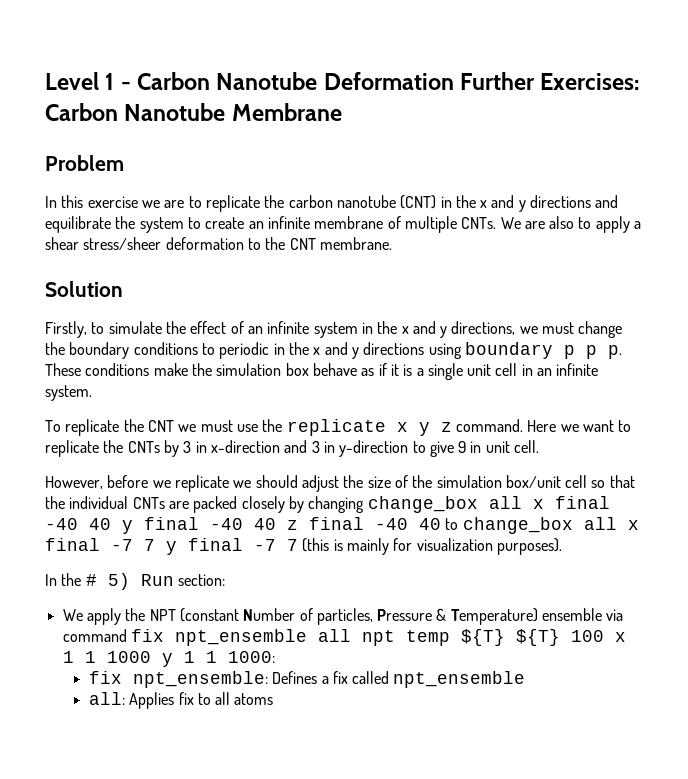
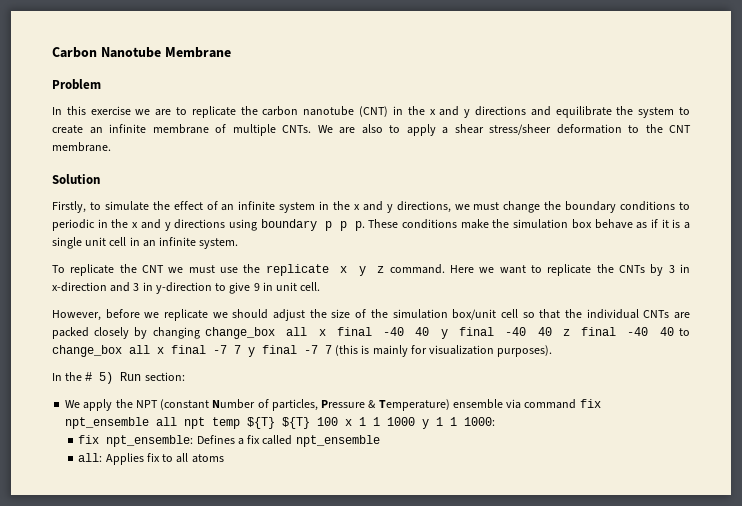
- Level 1 - Carbon Nanotube Deformation Further Exercises: Carbon Nanotube Membrane
+ Carbon Nanotube Membrane

